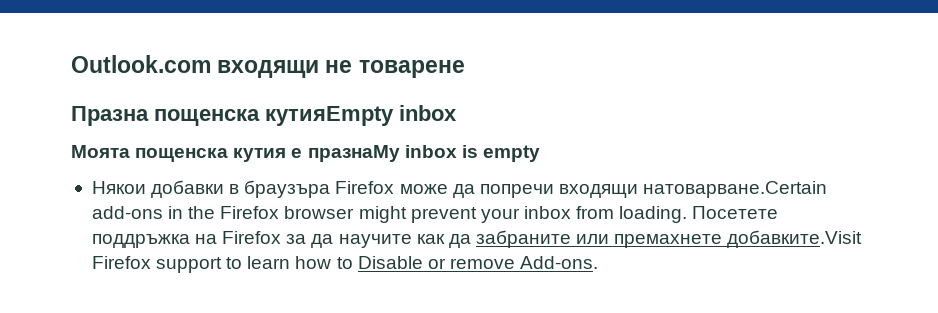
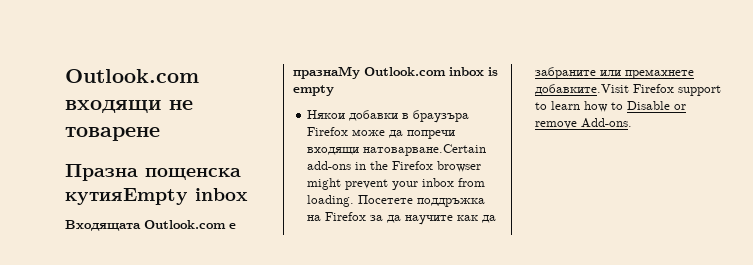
- Моята пощенска кутия е празнаMy inbox is empty
+ Входящата Outlook.com е празнаMy Outlook.com inbox is empty

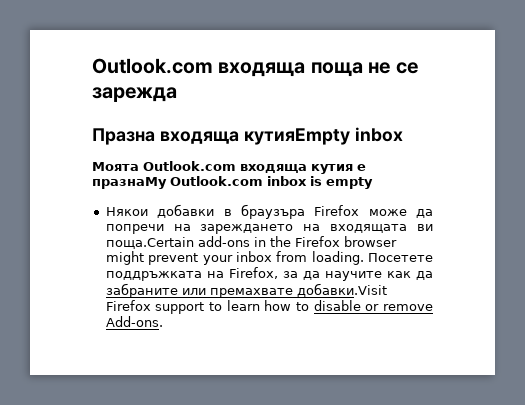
- Outlook.com входящи не товарене
+ Outlook.com входяща поща не се зарежда
- Празна пощенска кутияEmpty inbox
+ Празна входяща кутияEmpty inbox
- Входящата Outlook.com е празнаMy Outlook.com inbox is empty
+ Моята Outlook.com входяща кутия е празнаMy Outlook.com inbox is empty
- Някои добавки в браузъра Firefox може да попречи входящи натоварване.Certain add-ons in the Firefox browser might prevent your inbox from loading.
+ Някои добавки в браузъра Firefox може да попречи на зареждането на входящата ви поща.Certain add-ons in the Firefox browser might prevent your inbox from loading.
- Посетете поддръжка на Firefox за да научите как да забраните или премахнете добавките.Visit Firefox support to learn how to Disable or remove Add-ons.
+ Посетете поддръжката на Firefox, за да научите как да забраните или премахвате добавки.Visit Firefox support to learn how to disable or remove Add-ons.

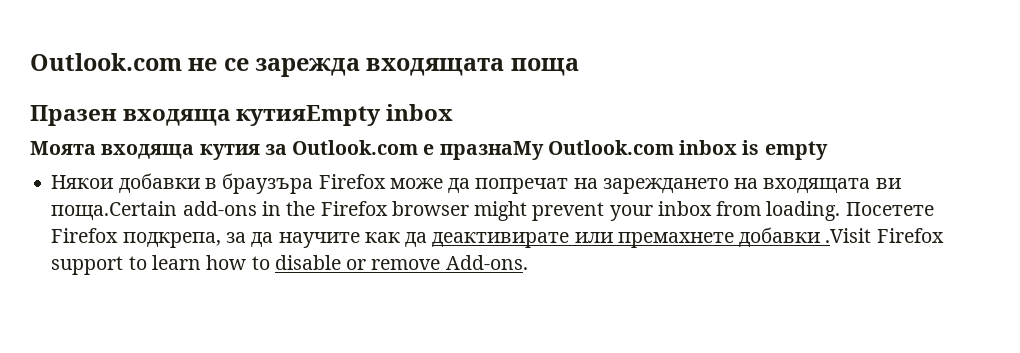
- Outlook.com входяща поща не се зарежда
- Празна входяща кутияEmpty inbox
+ Outlook.com не се зарежда входящата поща
+ Празен входяща кутияEmpty inbox
- Моята Outlook.com входяща кутия е празнаMy Outlook.com inbox is empty
+ Моята входяща кутия за Outlook.com е празнаMy Outlook.com inbox is empty
- Някои добавки в браузъра Firefox може да попречи на зареждането на входящата ви поща.Certain add-ons in the Firefox browser might prevent your inbox from loading.
+ Някои добавки в браузъра Firefox може да попречат на зареждането на входящата ви поща.Certain add-ons in the Firefox browser might prevent your inbox from loading.
- Посетете поддръжката на Firefox, за да научите как да забраните или премахвате добавки.Visit Firefox support to learn how to disable or remove Add-ons.
+ Посетете Firefox подкрепа, за да научите как да деактивирате или премахнете добавки .Visit Firefox support to learn how to disable or remove Add-ons.

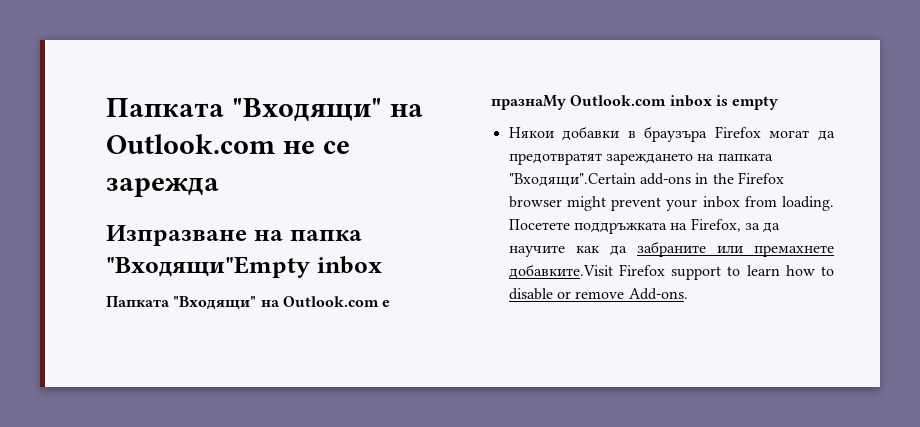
- Outlook.com не се зарежда входящата поща
- Празен входяща кутияEmpty inbox
- Моята входяща кутия за Outlook.com е празнаMy Outlook.com inbox is empty
+ Папката "Входящи" на Outlook.com не се зарежда
+ Изпразване на папка "Входящи"Empty inbox
+ Папката "Входящи" на Outlook.com е празнаMy Outlook.com inbox is empty
- Някои добавки в браузъра Firefox може да попречат на зареждането на входящата ви поща.Certain add-ons in the Firefox browser might prevent your inbox from loading.
+ Някои добавки в браузъра Firefox могат да предотвратят зареждането на папката "Входящи".Certain add-ons in the Firefox browser might prevent your inbox from loading.
- Посетете Firefox подкрепа, за да научите как да деактивирате или премахнете добавки .Visit Firefox support to learn how to disable or remove Add-ons.
+ Посетете поддръжката на Firefox, за да научите как да забраните или премахнете добавките.Visit Firefox support to learn how to disable or remove Add-ons.

